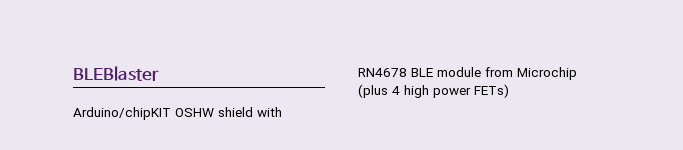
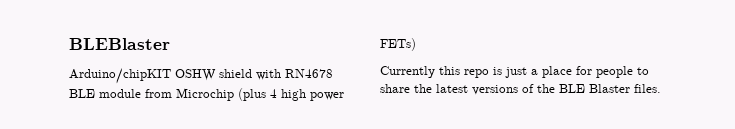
+ Currently this repo is just a place for people to share the latest versions of the BLE Blaster files.

